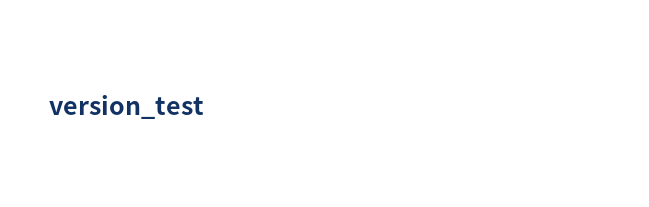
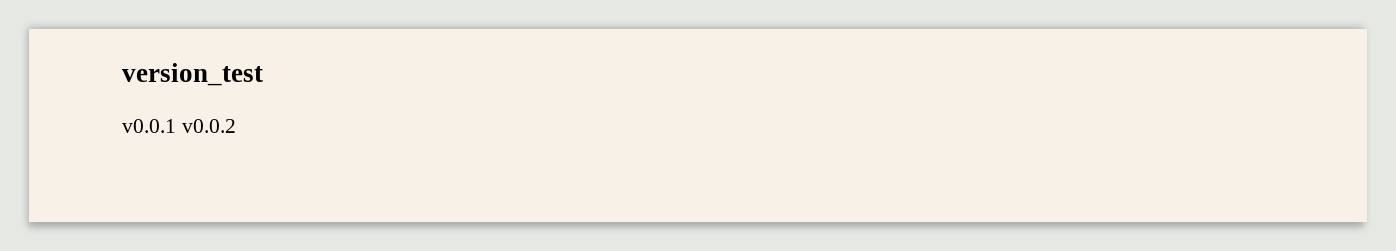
+ v0.0.1 v0.0.2

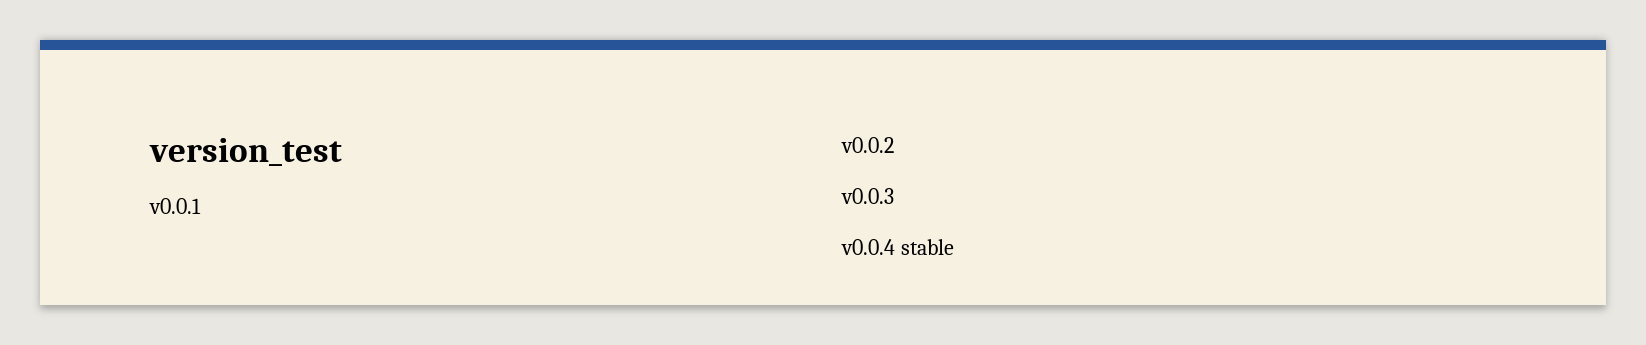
- v0.0.1 v0.0.2
+ v0.0.1
+ v0.0.2
+ v0.0.3
+ v0.0.4 stable

